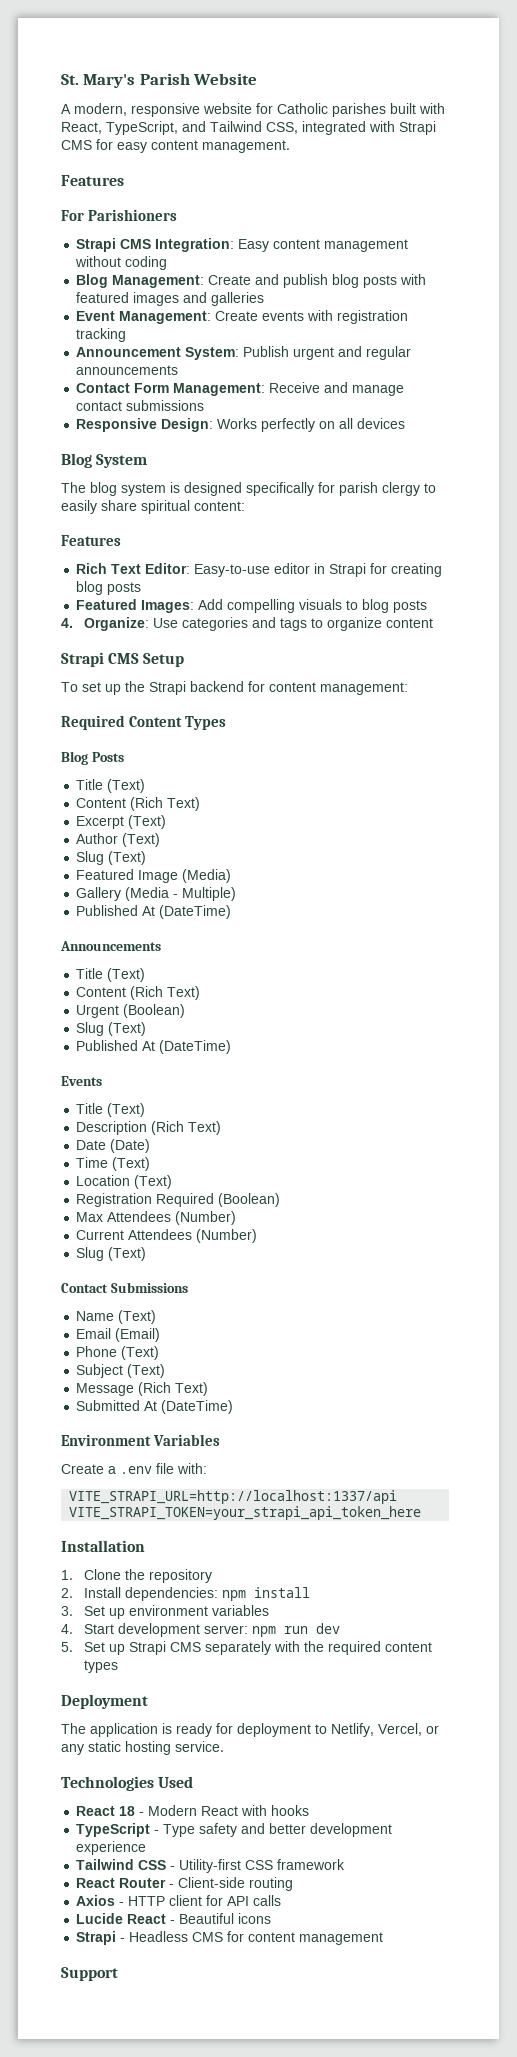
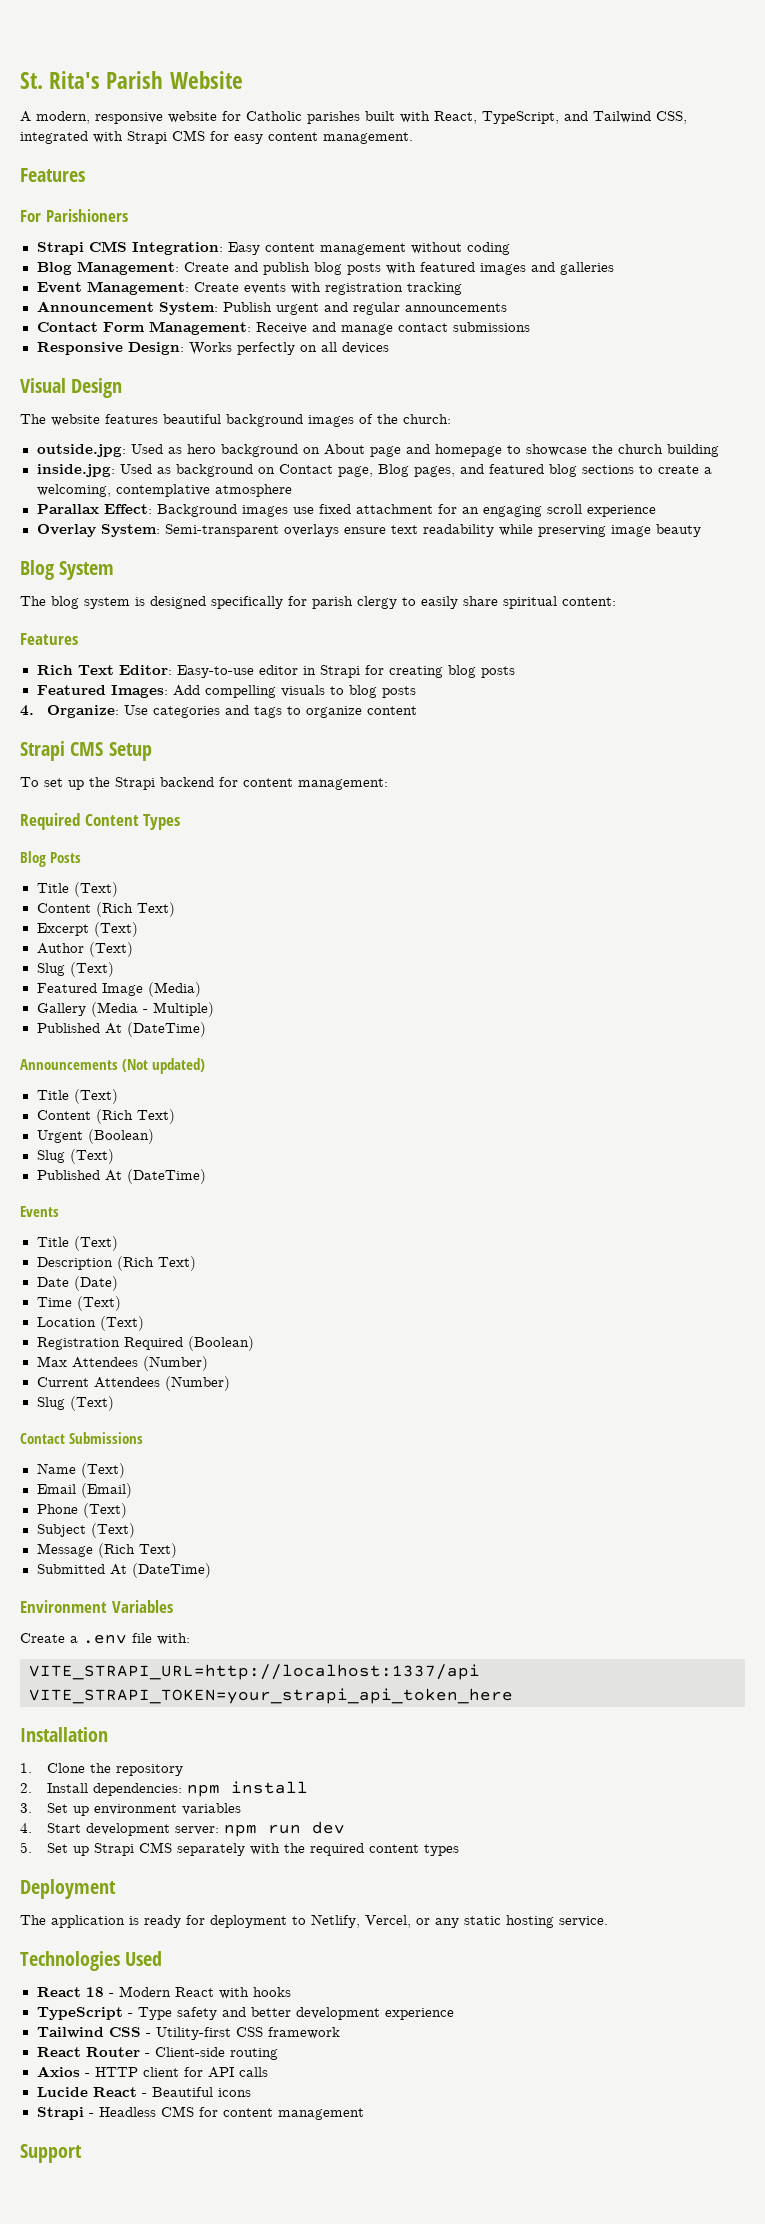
- St. Mary's Parish Website
+ St. Rita's Parish Website
+ Visual Design
+ The website features beautiful background images of the church:
+ outside.jpg: Used as hero background on About page and homepage to showcase the church building
+ inside.jpg: Used as background on Contact page, Blog pages, and featured blog sections to create a welcoming, contemplative atmosphere
+ Parallax Effect: Background images use fixed attachment for an engaging scroll experience
+ Overlay System: Semi-transparent overlays ensure text readability while preserving image beauty
- Announcements
+ Announcements (Not updated)

